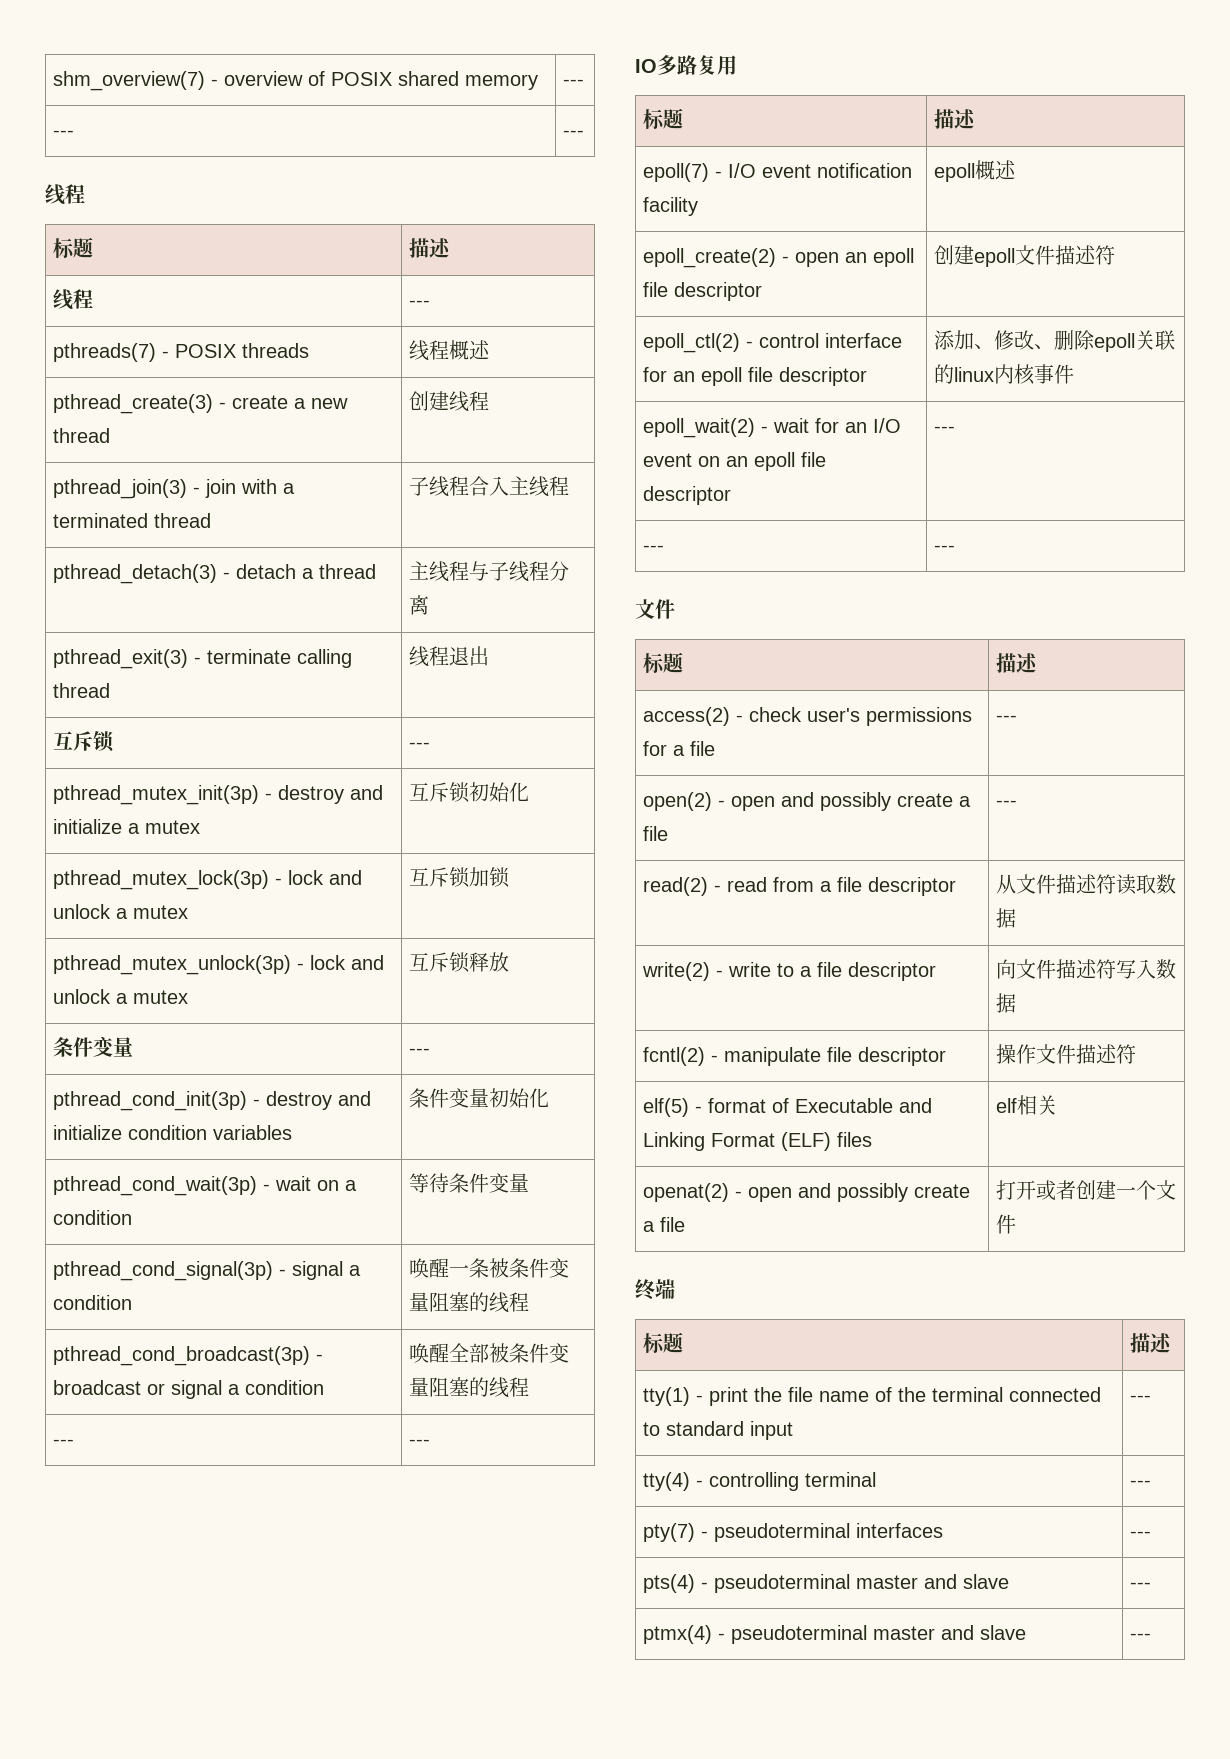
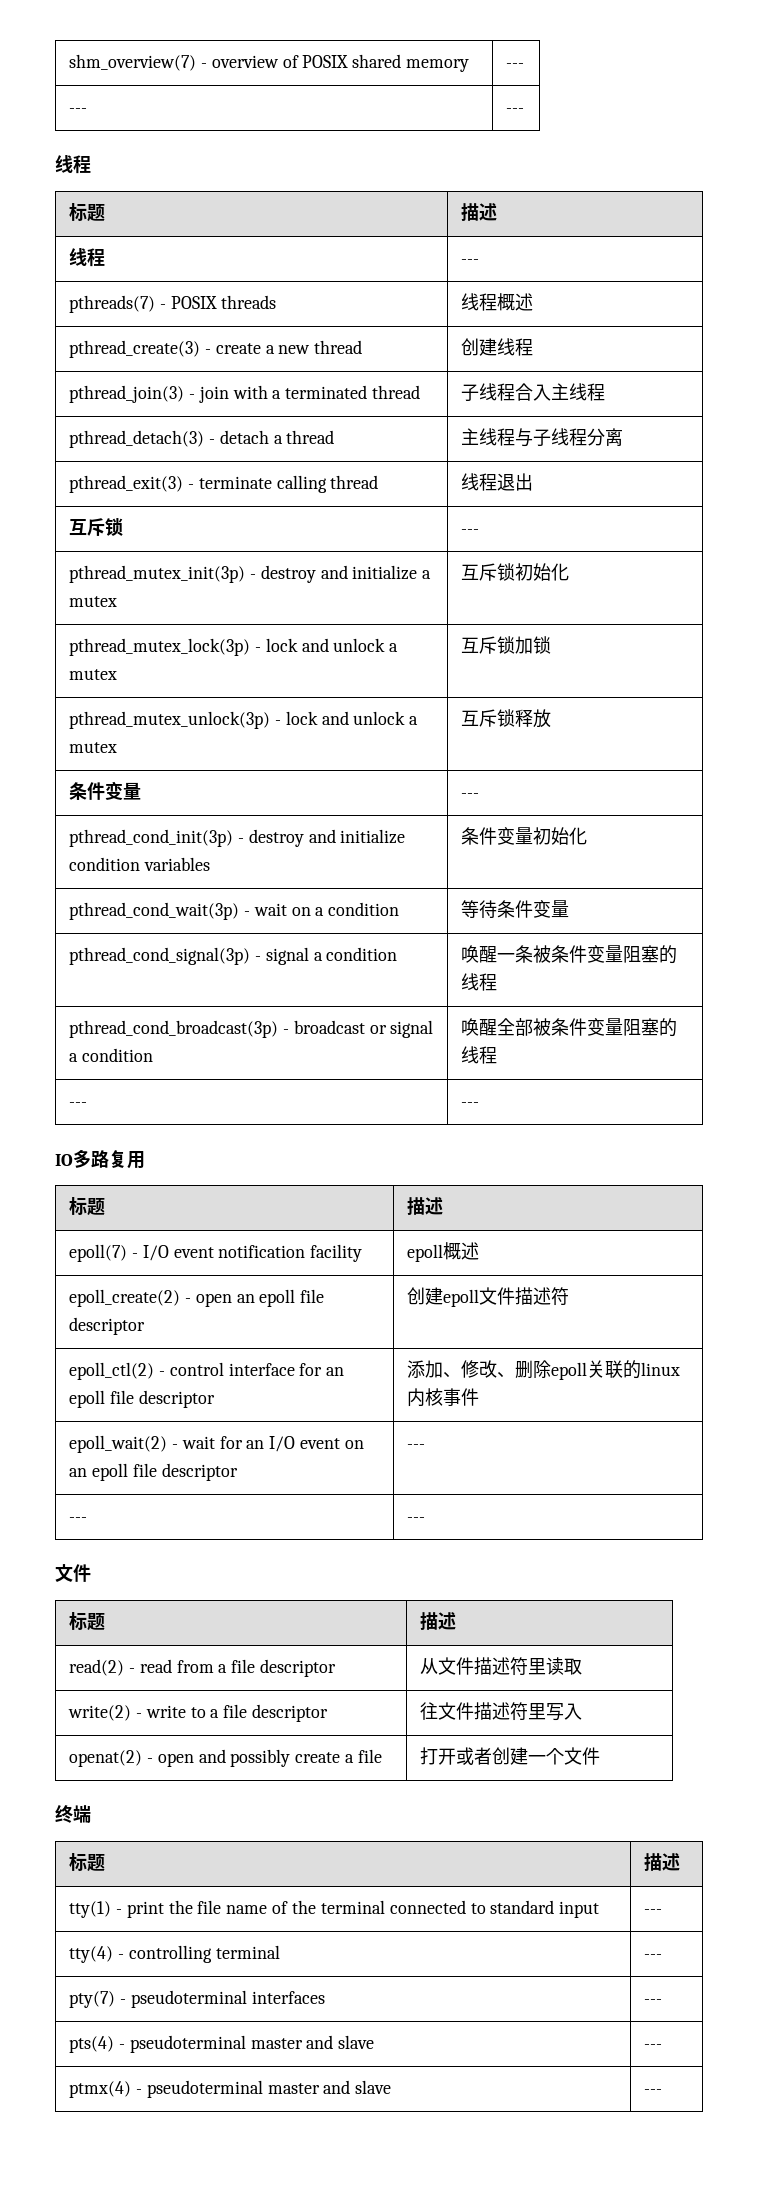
- access(2) - check user's permissions for a file | ---
- open(2) - open and possibly create a file | ---
- read(2) - read from a file descriptor | 从文件描述符读取数据
+ read(2) - read from a file descriptor | 从文件描述符里读取
- write(2) - write to a file descriptor | 向文件描述符写入数据
- fcntl(2) - manipulate file descriptor | 操作文件描述符
- elf(5) - format of Executable and Linking Format (ELF) files | elf相关
+ write(2) - write to a file descriptor | 往文件描述符里写入

